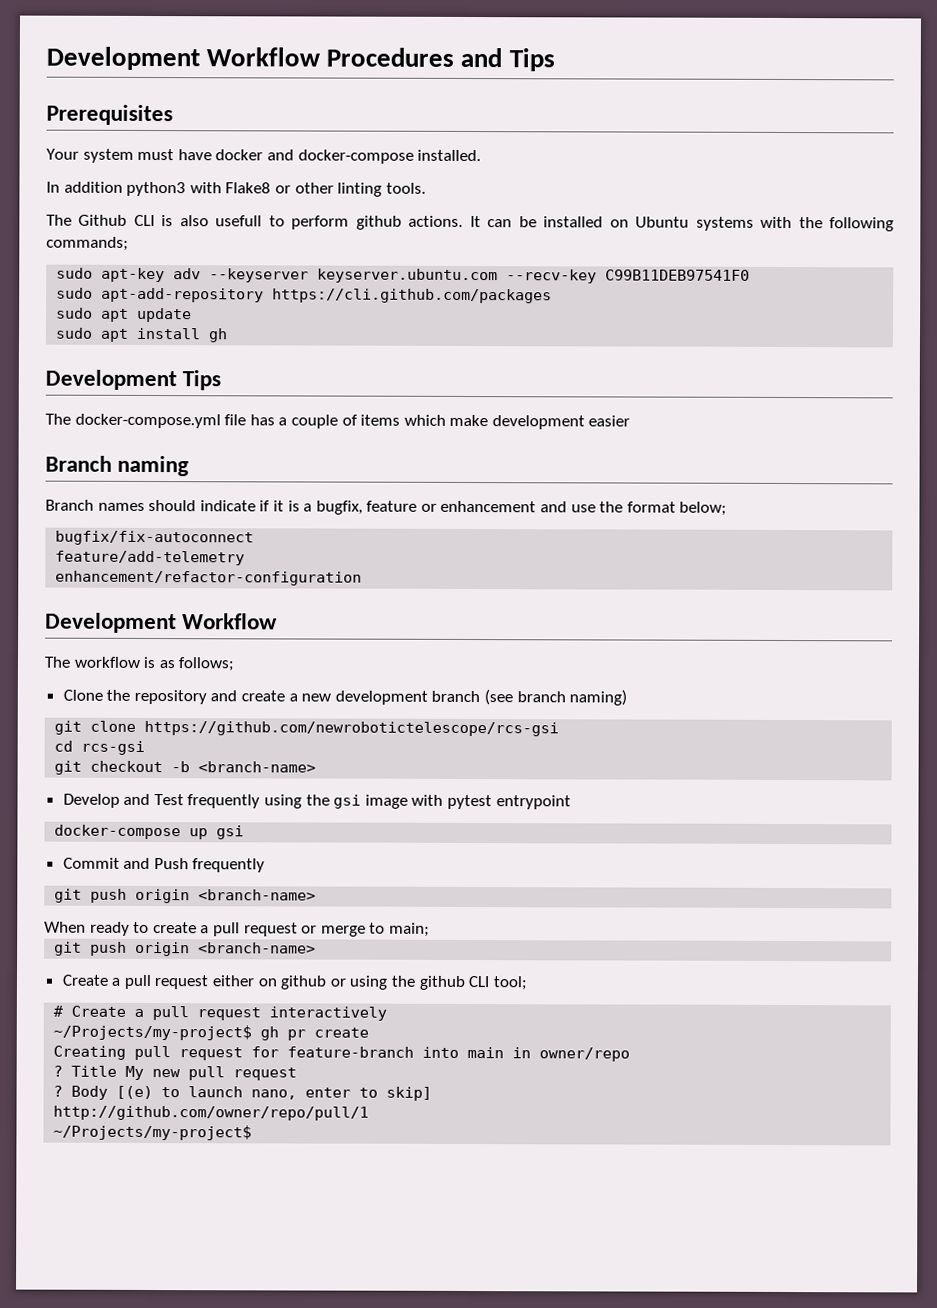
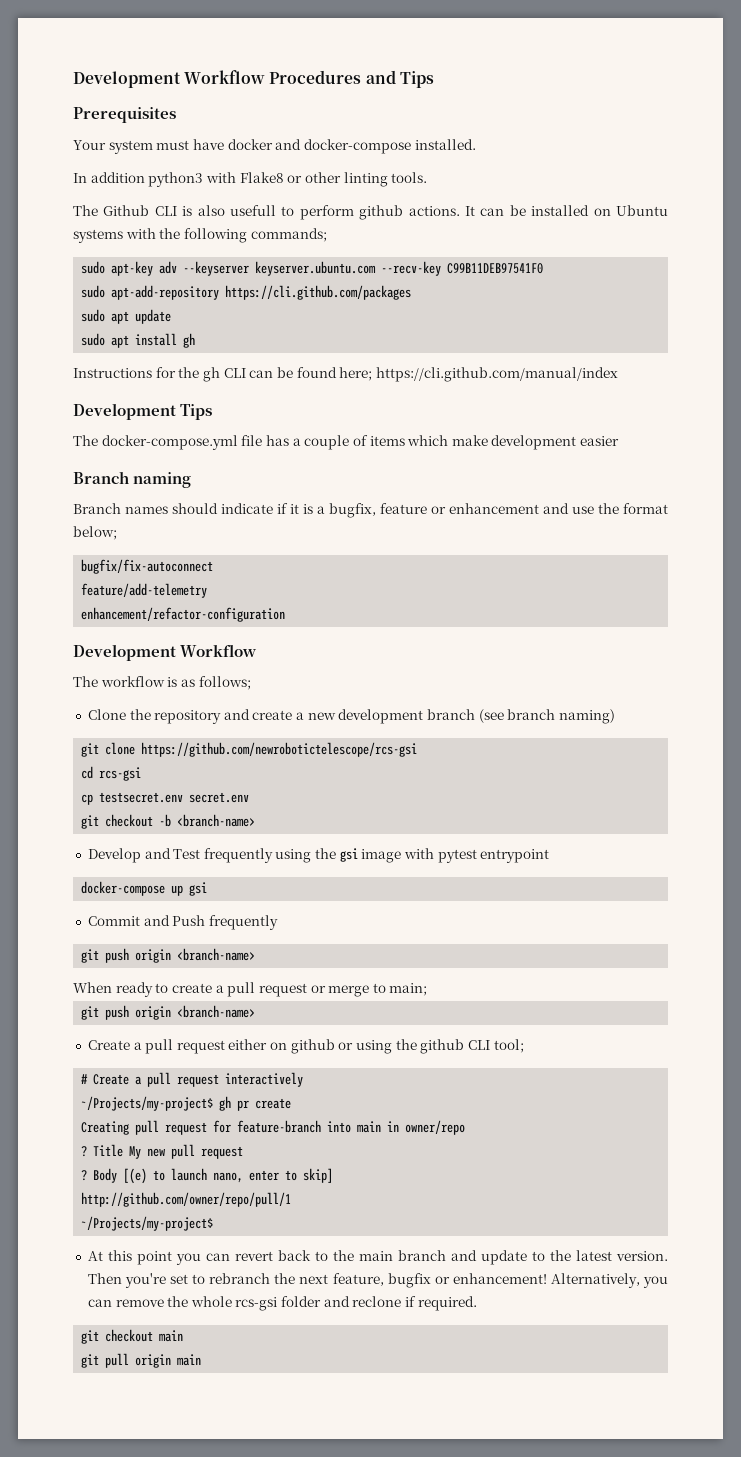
+ Instructions for the gh CLI can be found here; https://cli.github.com/manual/index
+ cp testsecret.env secret.env
+ At this point you can revert back to the main branch and update to the latest version. Then you're set to rebranch the next feature, bugfix or enhancement! Alternatively, you can remove the whole rcs-gsi folder and reclone if required.
+ git checkout main
+ git pull origin main

